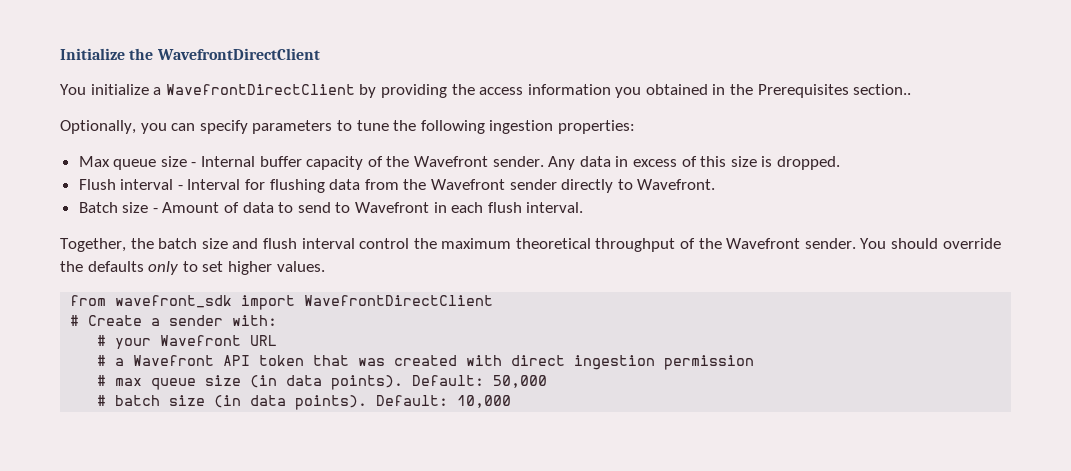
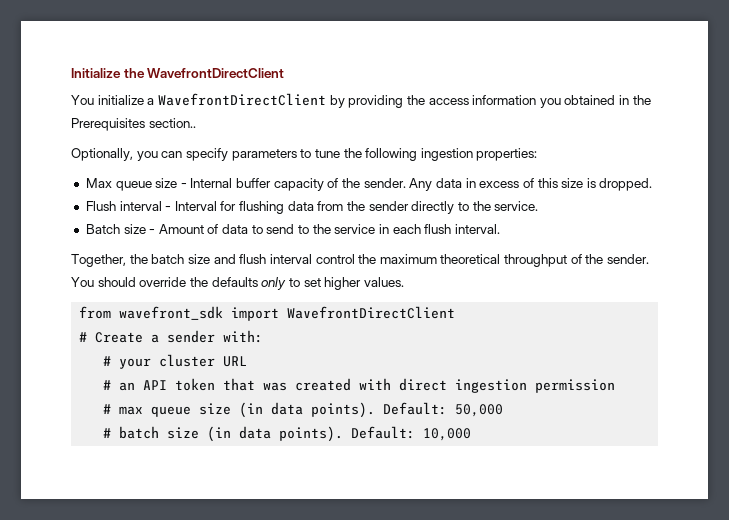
- Max queue size - Internal buffer capacity of the Wavefront sender.
+ Max queue size - Internal buffer capacity of the sender.
- Flush interval - Interval for flushing data from the Wavefront sender directly to Wavefront.
+ Flush interval - Interval for flushing data from the sender directly to the service.
- Batch size - Amount of data to send to Wavefront in each flush interval.
+ Batch size - Amount of data to send to the service in each flush interval.
- Together, the batch size and flush interval control the maximum theoretical throughput of the Wavefront sender.
+ Together, the batch size and flush interval control the maximum theoretical throughput of the sender.
- # your Wavefront URL
+ # your cluster URL
- # a Wavefront API token that was created with direct ingestion permission
+ # an API token that was created with direct ingestion permission

